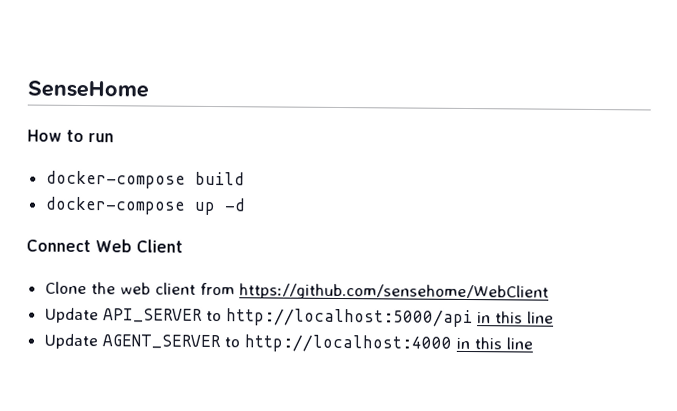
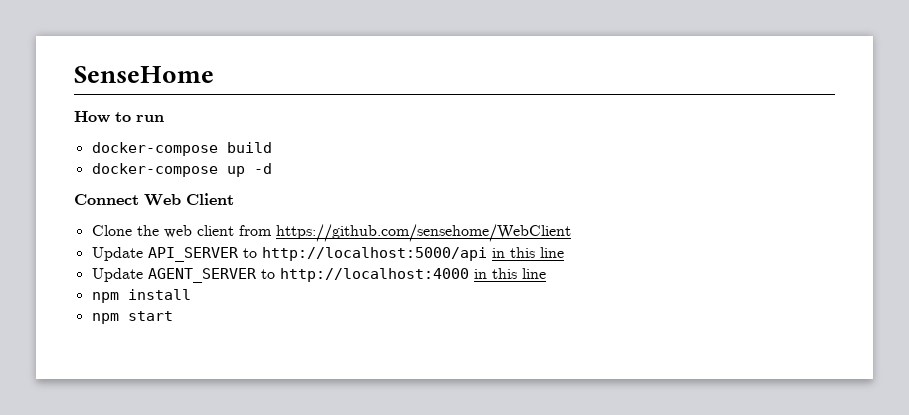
+ npm install
+ npm start

